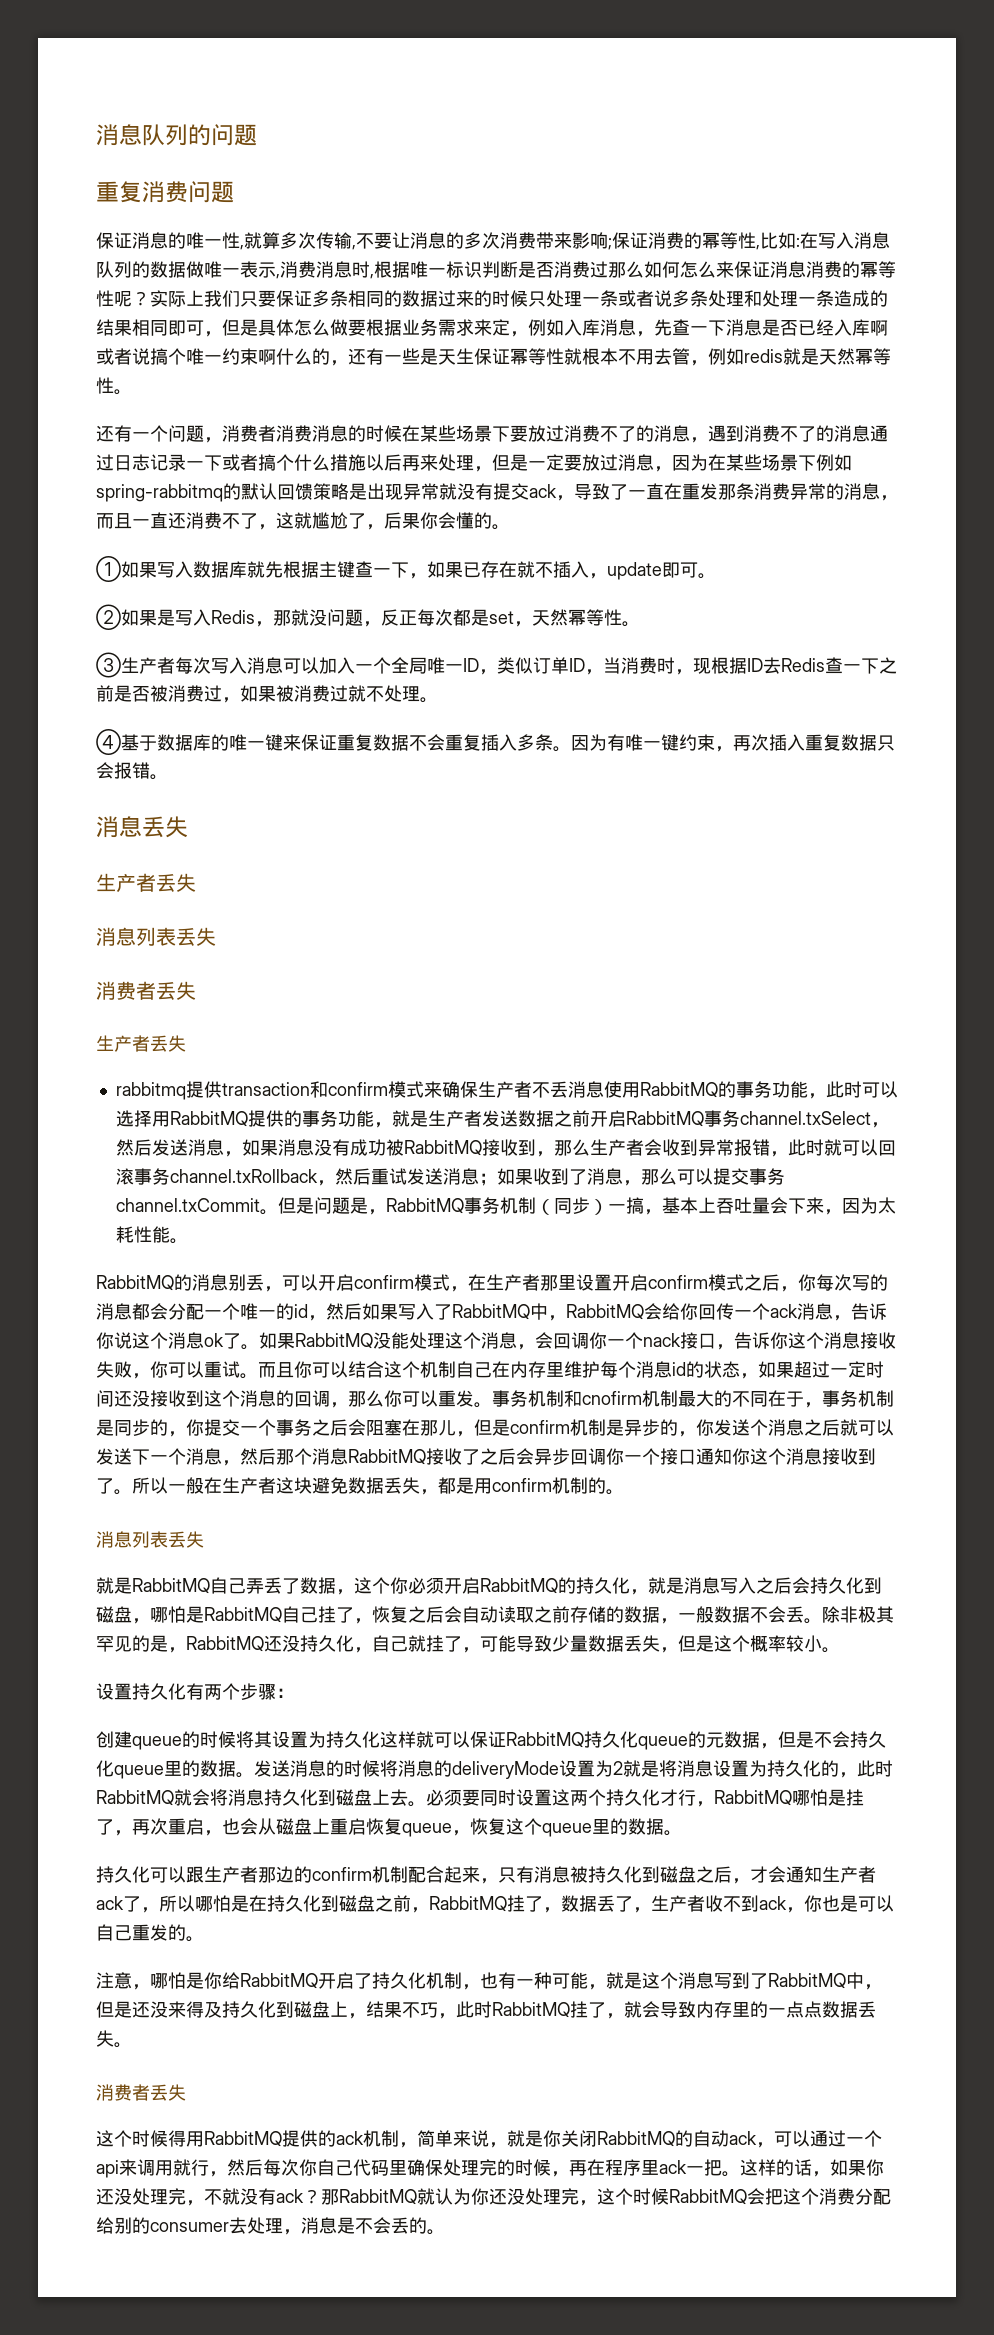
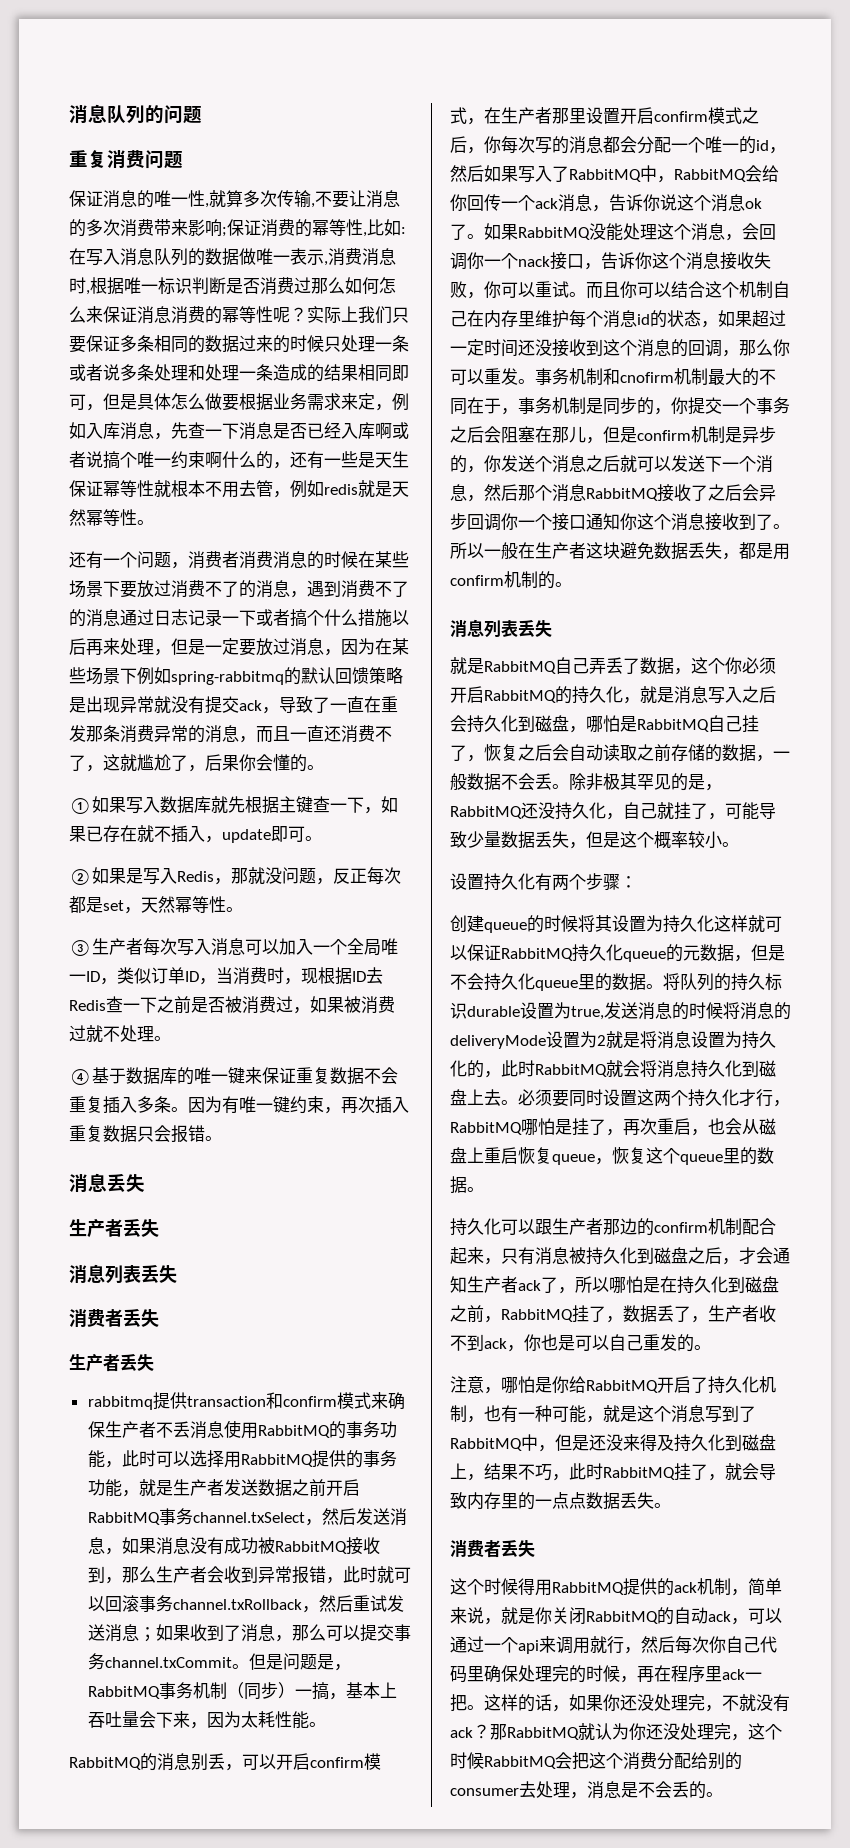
- 发送消息的时候将消息的deliveryMode设置为2就是将消息设置为持久化的，此时RabbitMQ就会将消息持久化到磁盘上去。
+ 将队列的持久标识durable设置为true,发送消息的时候将消息的deliveryMode设置为2就是将消息设置为持久化的，此时RabbitMQ就会将消息持久化到磁盘上去。

